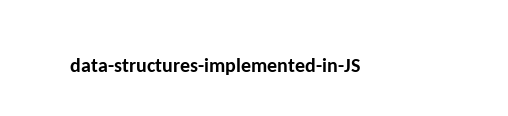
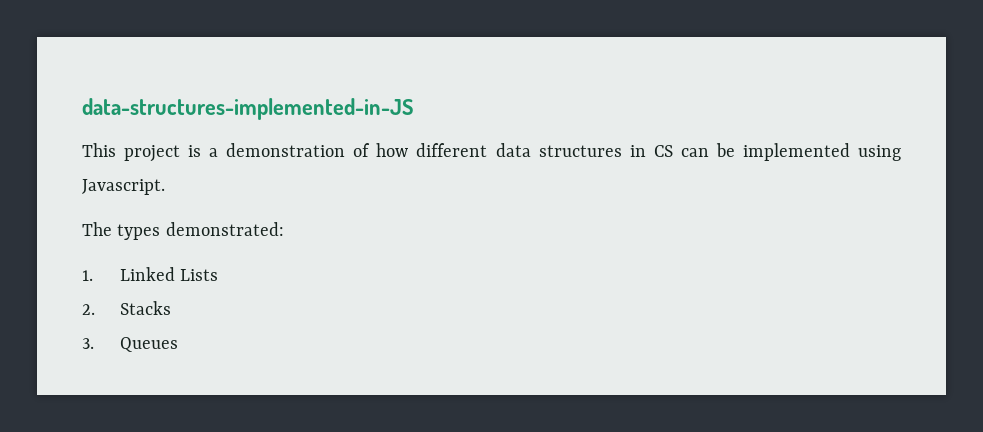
+ This project is a demonstration of how different data structures in CS can be implemented using Javascript.
+ The types demonstrated:
+ 1. Linked Lists
+ 2. Stacks
+ 3. Queues

